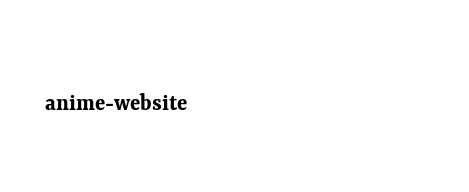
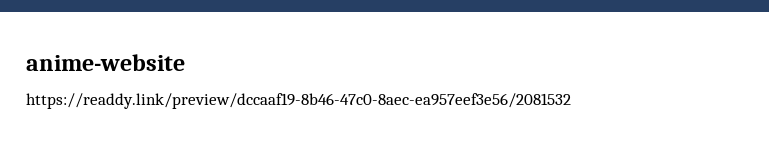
+ https://readdy.link/preview/dccaaf19-8b46-47c0-8aec-ea957eef3e56/2081532

